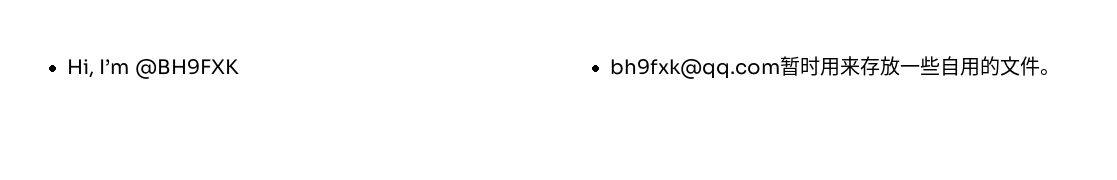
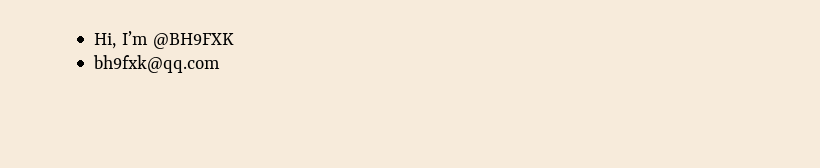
- bh9fxk@qq.com暂时用来存放一些自用的文件。
+ bh9fxk@qq.com

